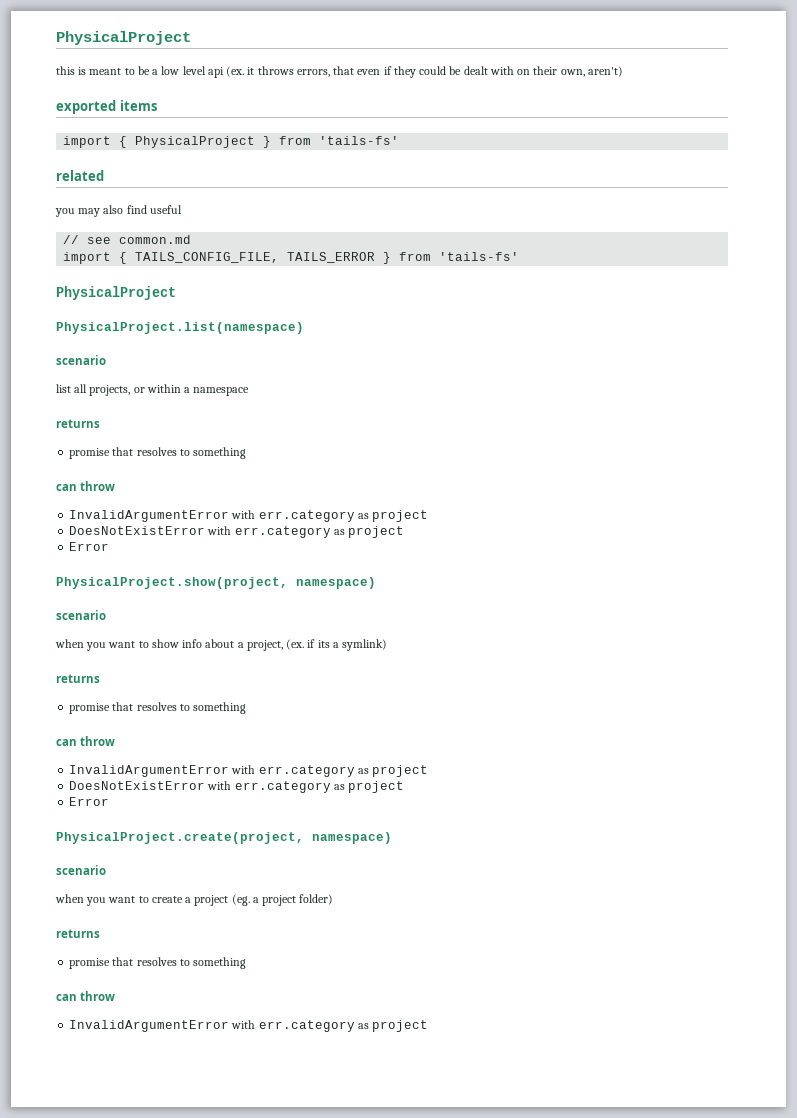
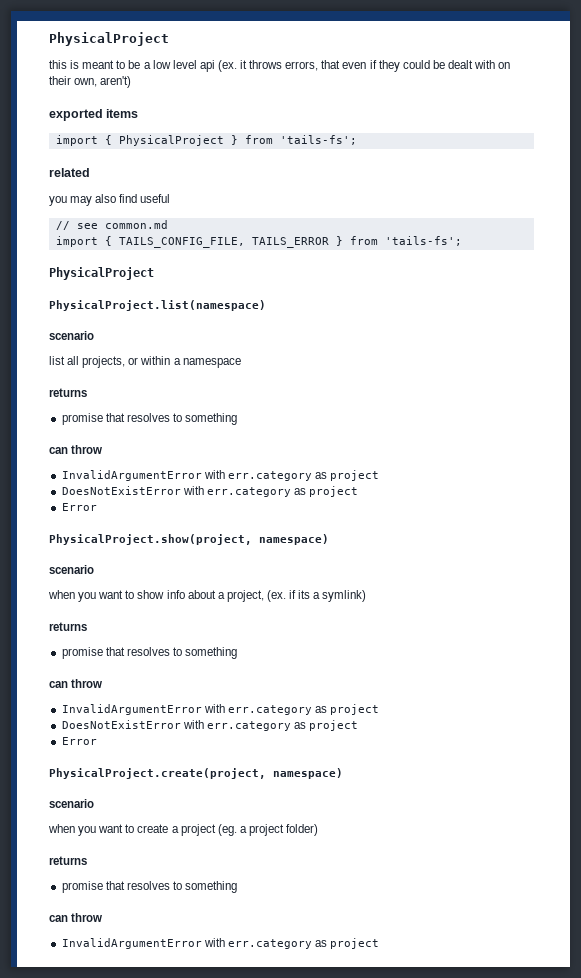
- import { PhysicalProject } from 'tails-fs'
+ import { PhysicalProject } from 'tails-fs';
- import { TAILS_CONFIG_FILE, TAILS_ERROR } from 'tails-fs'
+ import { TAILS_CONFIG_FILE, TAILS_ERROR } from 'tails-fs';

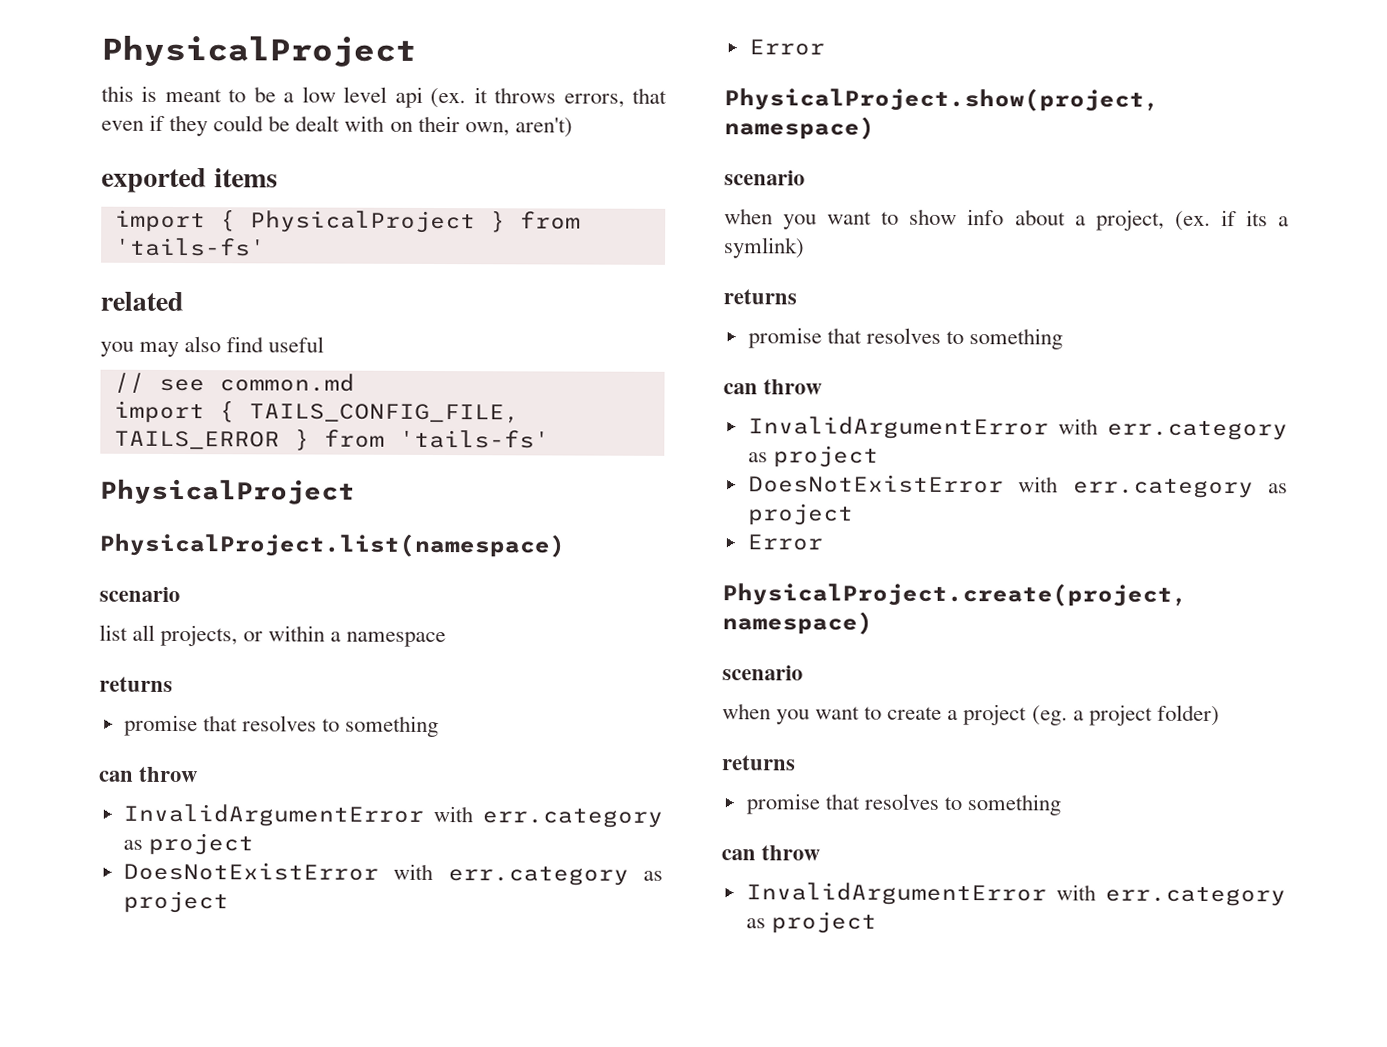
- import { PhysicalProject } from 'tails-fs';
+ import { PhysicalProject } from 'tails-fs'
- import { TAILS_CONFIG_FILE, TAILS_ERROR } from 'tails-fs';
+ import { TAILS_CONFIG_FILE, TAILS_ERROR } from 'tails-fs'

